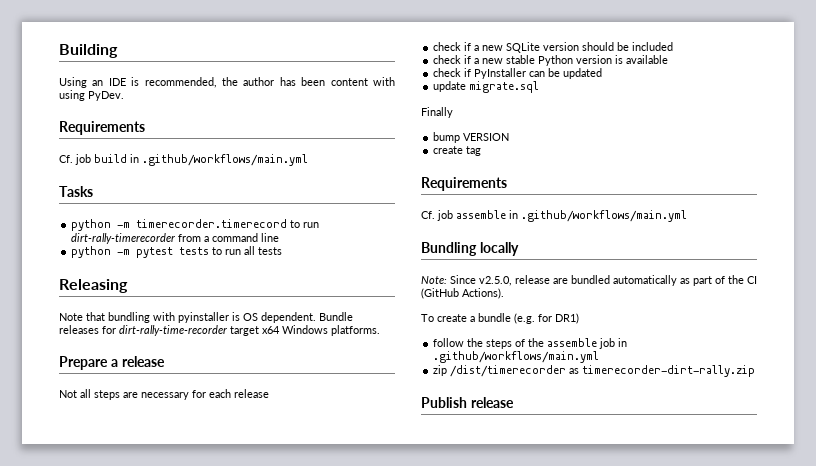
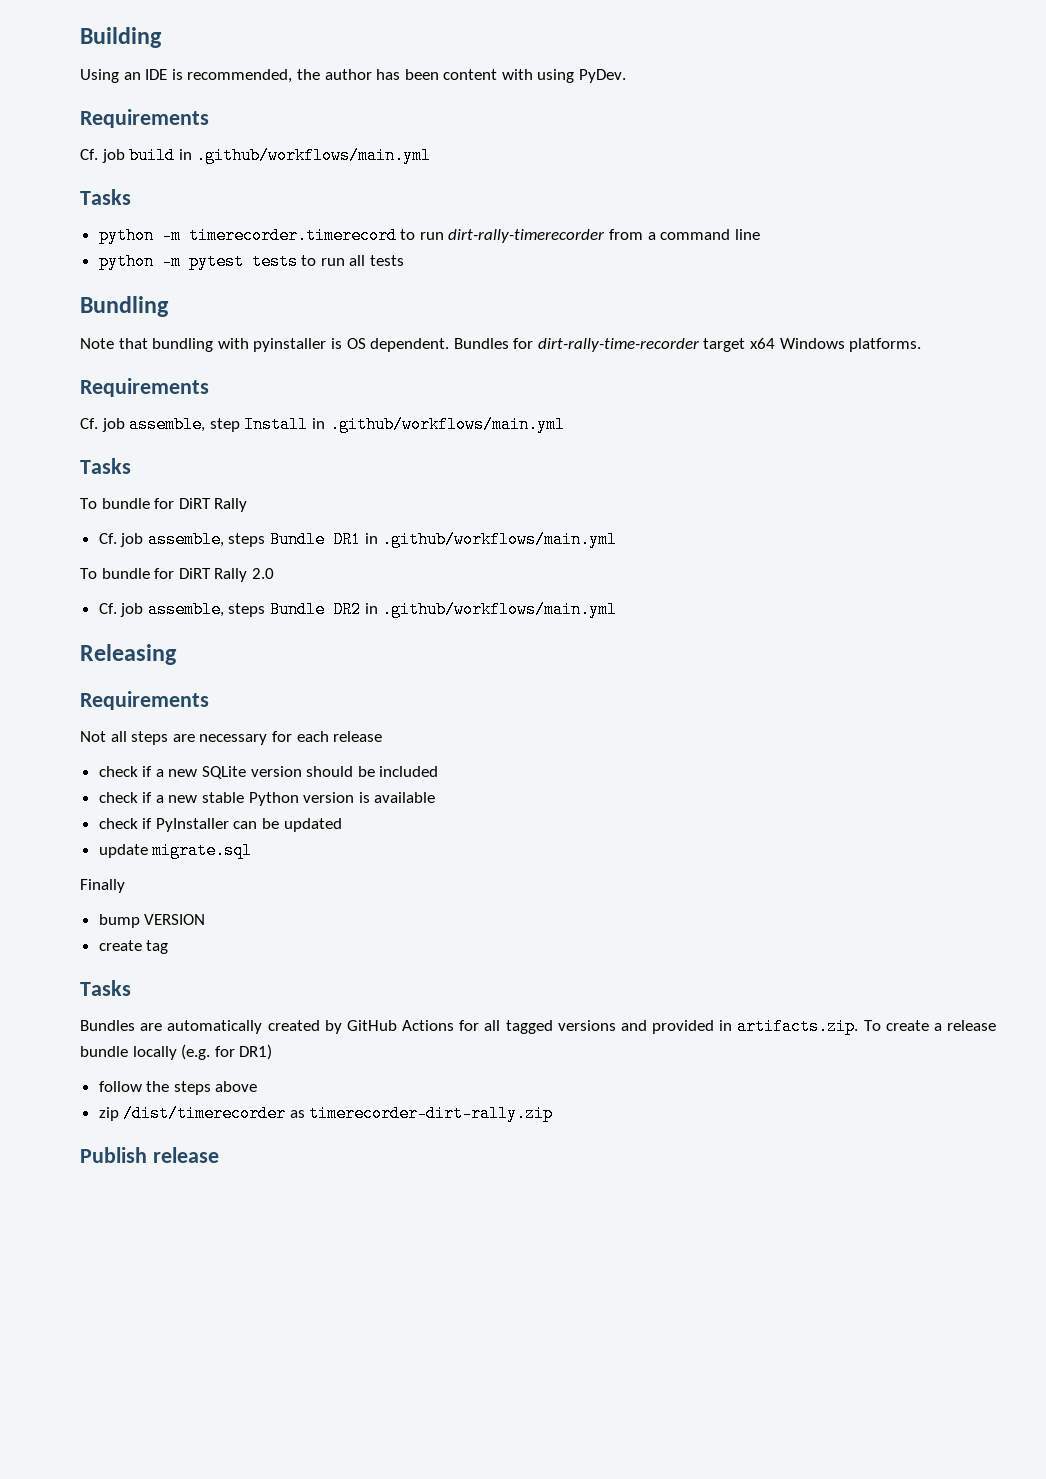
- Releasing
+ Bundling
- Bundle releases for dirt-rally-time-recorder target x64 Windows platforms.
- Prepare a release
+ Bundles for dirt-rally-time-recorder target x64 Windows platforms.
+ Requirements
+ Cf. job assemble, step Install in .github/workflows/main.yml
+ Tasks
+ To bundle for DiRT Rally
+ Cf. job assemble, steps Bundle DR1 in .github/workflows/main.yml
+ To bundle for DiRT Rally 2.0
+ Cf. job assemble, steps Bundle DR2 in .github/workflows/main.yml
+ Releasing
+ Requirements
  create tag
- Requirements
- Cf. job assemble in .github/workflows/main.yml
- Bundling locally
- Note: Since v2.5.0, release are bundled automatically as part of the CI (GitHub Actions).
- To create a bundle (e.g. for DR1)
+ Tasks
+ Bundles are automatically created by GitHub Actions for all tagged versions and provided in artifacts.zip. To create a release bundle locally (e.g. for DR1)
- follow the steps of the assemble job in .github/workflows/main.yml
+ follow the steps above

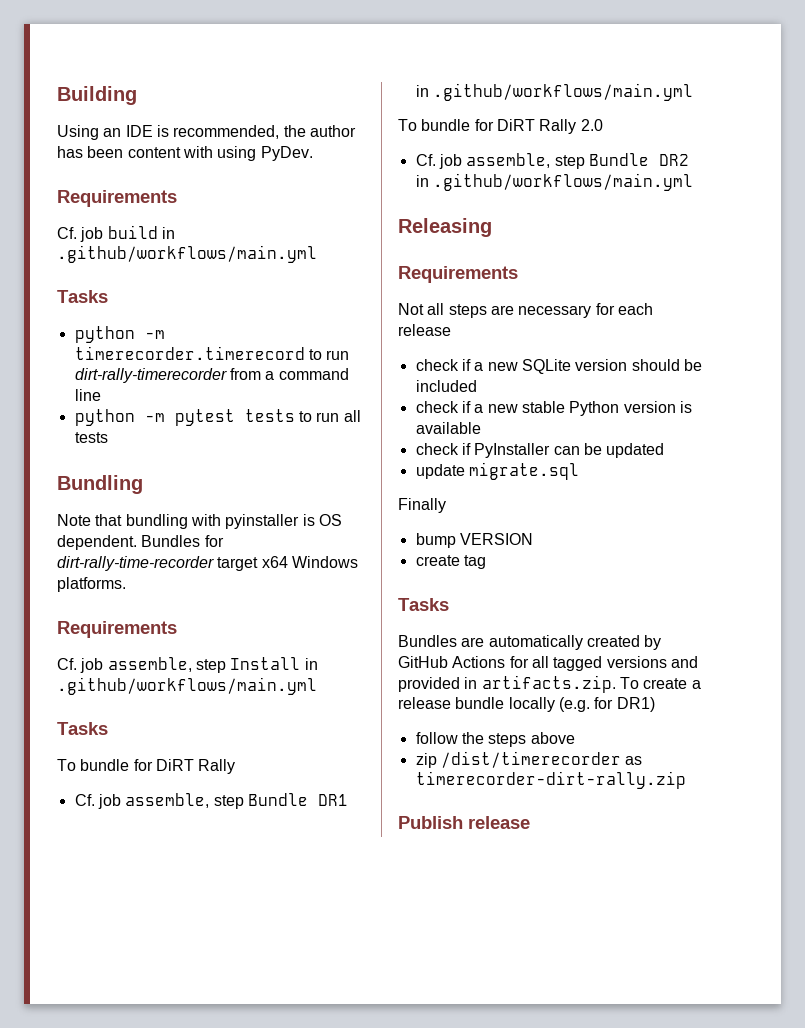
- Cf. job assemble, steps Bundle DR1 in .github/workflows/main.yml
+ Cf. job assemble, step Bundle DR1 in .github/workflows/main.yml
- Cf. job assemble, steps Bundle DR2 in .github/workflows/main.yml
+ Cf. job assemble, step Bundle DR2 in .github/workflows/main.yml

